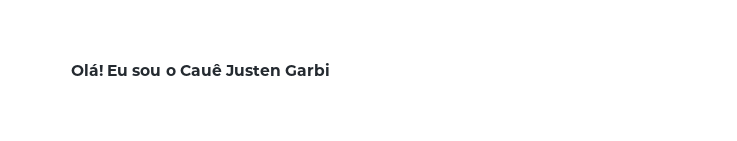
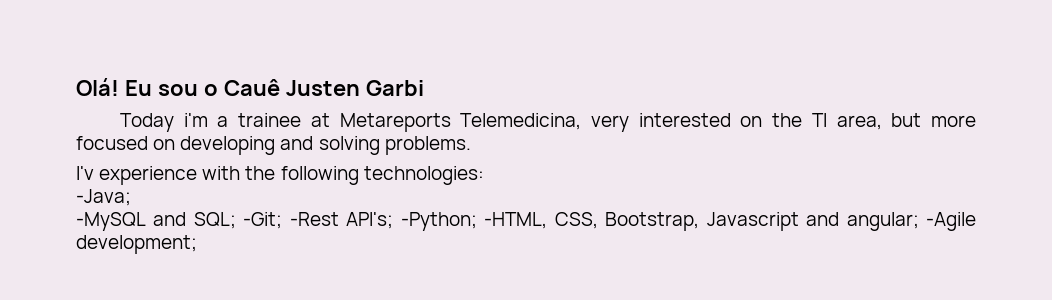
+ Today i'm a trainee at Metareports Telemedicina, very interested on the TI area, but more focused on developing and solving problems.
+ I'v experience with the following technologies:
+ -Java;
+ -MySQL and SQL; -Git; -Rest API's; -Python; -HTML, CSS, Bootstrap, Javascript and angular; -Agile development;

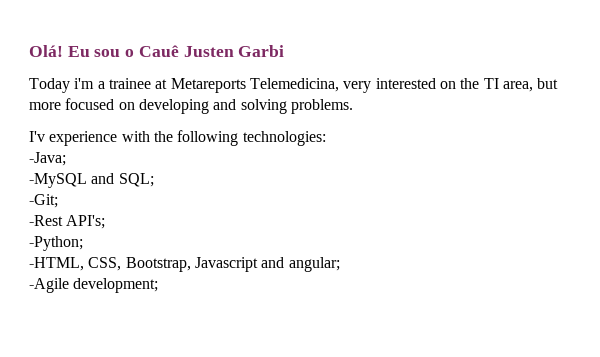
- -MySQL and SQL; -Git; -Rest API's; -Python; -HTML, CSS, Bootstrap, Javascript and angular; -Agile development;
+ -MySQL and SQL;
+ -Git;
+ -Rest API's;
+ -Python;
+ -HTML, CSS, Bootstrap, Javascript and angular;
+ -Agile development;

